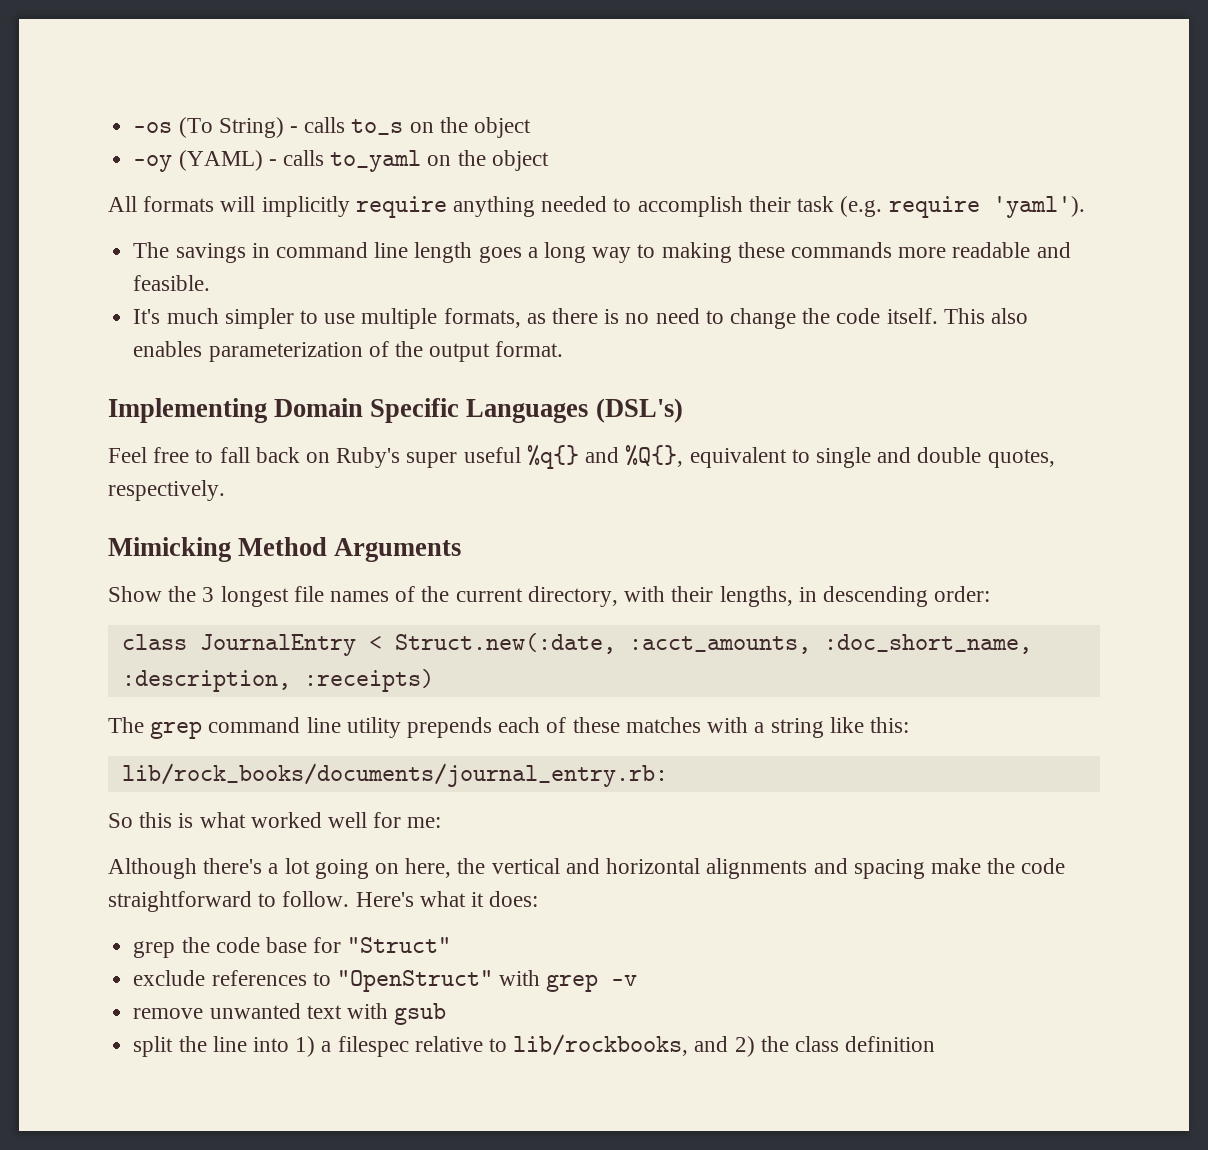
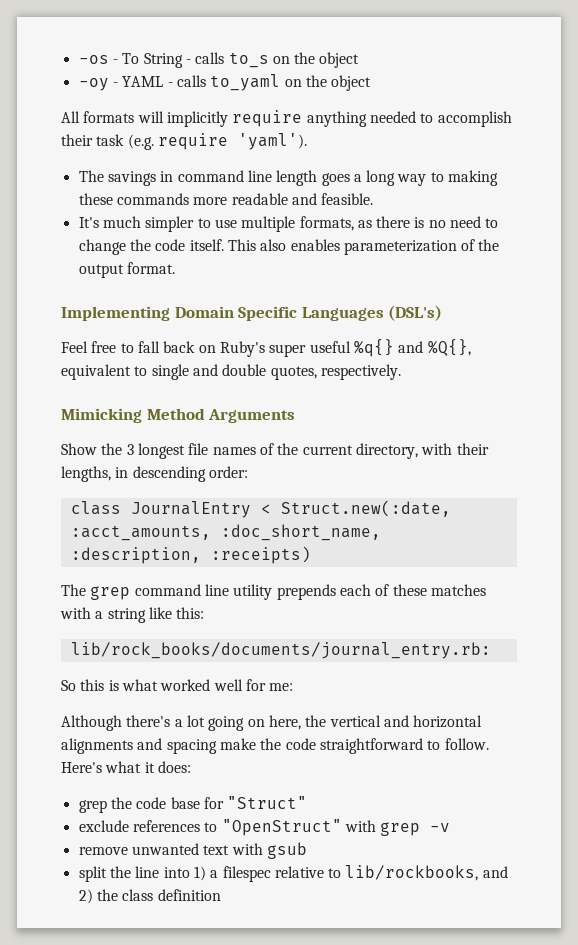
- -os (To String) - calls to_s on the object
+ -os - To String - calls to_s on the object
- -oy (YAML) - calls to_yaml on the object
+ -oy - YAML - calls to_yaml on the object

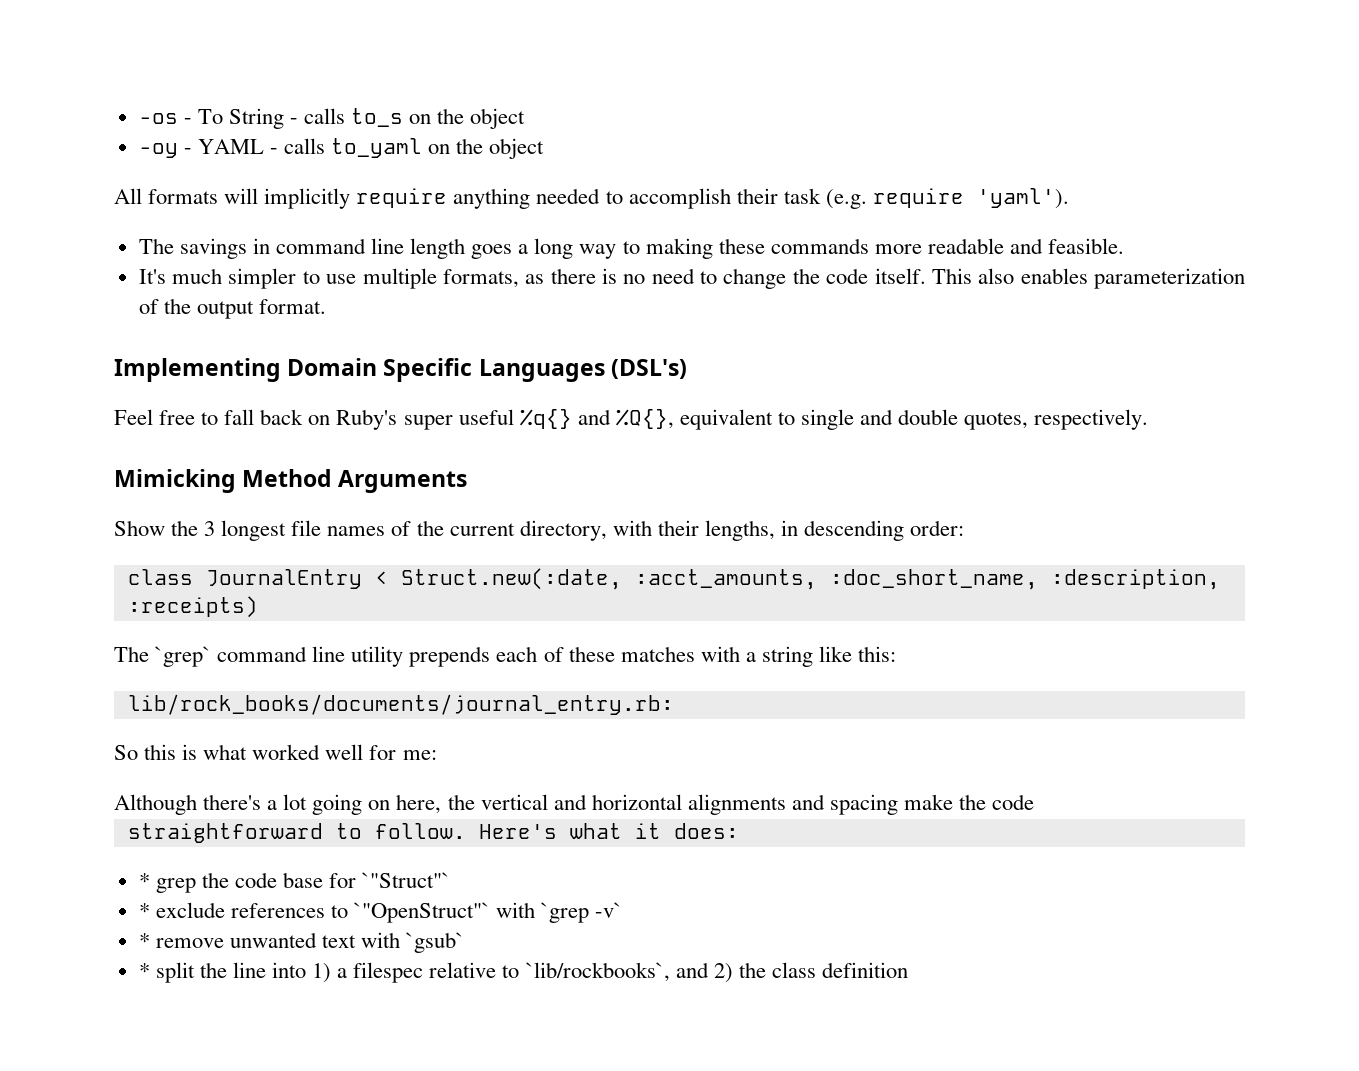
- The grep command line utility prepends each of these matches with a string like this:
+ The `grep` command line utility prepends each of these matches with a string like this:
- Although there's a lot going on here, the vertical and horizontal alignments and spacing make the code straightforward to follow.
+ Although there's a lot going on here, the vertical and horizontal alignments and spacing make the code
+ straightforward to follow.
- grep the code base for "Struct"
- exclude references to "OpenStruct" with grep -v
- remove unwanted text with gsub
- split the line into 1) a filespec relative to lib/rockbooks, and 2) the class definition
+ * grep the code base for `"Struct"`
+ * exclude references to `"OpenStruct"` with `grep -v`
+ * remove unwanted text with `gsub`
+ * split the line into 1) a filespec relative to `lib/rockbooks`, and 2) the class definition

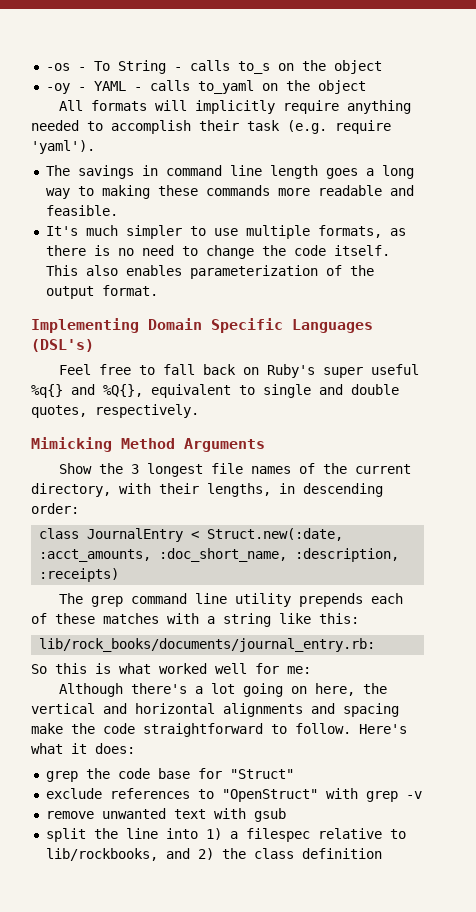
- The `grep` command line utility prepends each of these matches with a string like this:
+ The grep command line utility prepends each of these matches with a string like this:
- Although there's a lot going on here, the vertical and horizontal alignments and spacing make the code
- straightforward to follow.
+ Although there's a lot going on here, the vertical and horizontal alignments and spacing make the code straightforward to follow.
- * grep the code base for `"Struct"`
- * exclude references to `"OpenStruct"` with `grep -v`
- * remove unwanted text with `gsub`
- * split the line into 1) a filespec relative to `lib/rockbooks`, and 2) the class definition
+ grep the code base for "Struct"
+ exclude references to "OpenStruct" with grep -v
+ remove unwanted text with gsub
+ split the line into 1) a filespec relative to lib/rockbooks, and 2) the class definition

